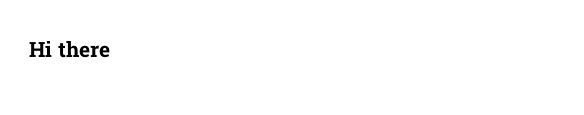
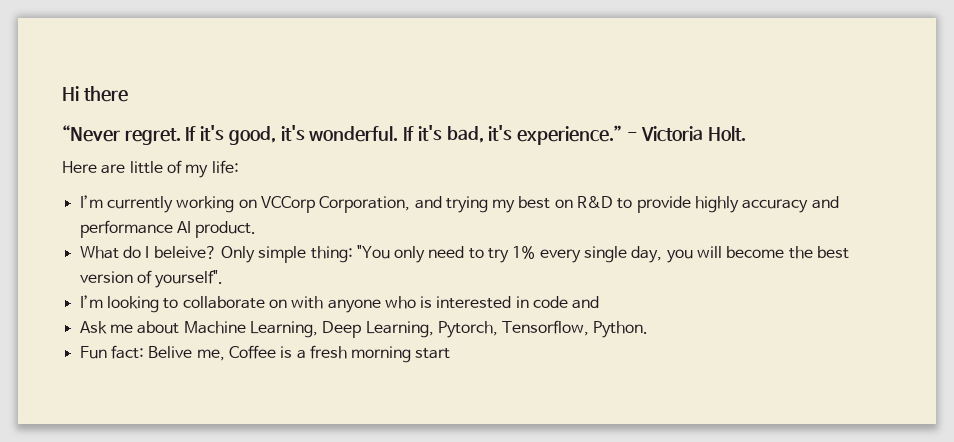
+ “Never regret. If it's good, it's wonderful. If it's bad, it's experience.” - Victoria Holt.
+ Here are little of my life:
+ I’m currently working on VCCorp Corporation, and trying my best on R&D to provide highly accuracy and performance AI product.
+ What do I beleive? Only simple thing: "You only need to try 1% every single day, you will become the best version of yourself".
+ I’m looking to collaborate on with anyone who is interested in code and
+ Ask me about Machine Learning, Deep Learning, Pytorch, Tensorflow, Python.
+ Fun fact: Belive me, Coffee is a fresh morning start

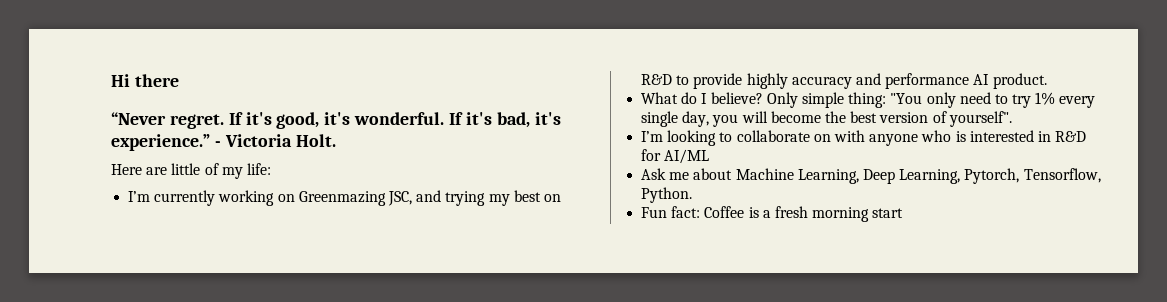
- I’m currently working on VCCorp Corporation, and trying my best on R&D to provide highly accuracy and performance AI product.
+ I’m currently working on Greenmazing JSC, and trying my best on R&D to provide highly accuracy and performance AI product.
- What do I beleive?
+ What do I believe?
- I’m looking to collaborate on with anyone who is interested in code and
+ I’m looking to collaborate on with anyone who is interested in R&D for AI/ML
- Fun fact: Belive me, Coffee is a fresh morning start
+ Fun fact: Coffee is a fresh morning start

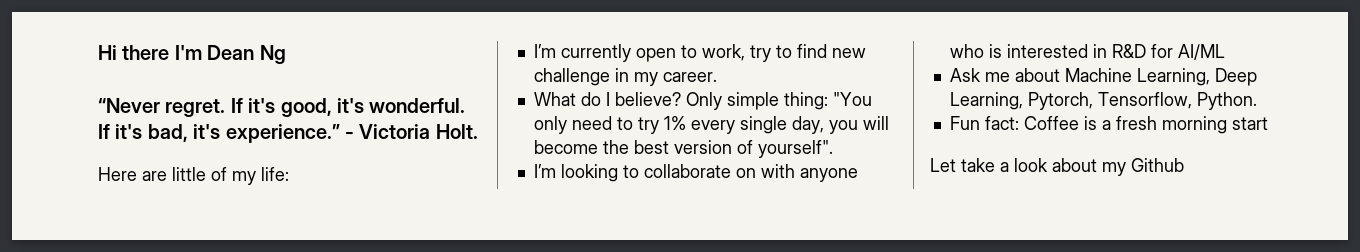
- Hi there
+ Hi there I'm Dean Ng
- I’m currently working on Greenmazing JSC, and trying my best on R&D to provide highly accuracy and performance AI product.
+ I’m currently open to work, try to find new challenge in my career.
+ Let take a look about my Github

